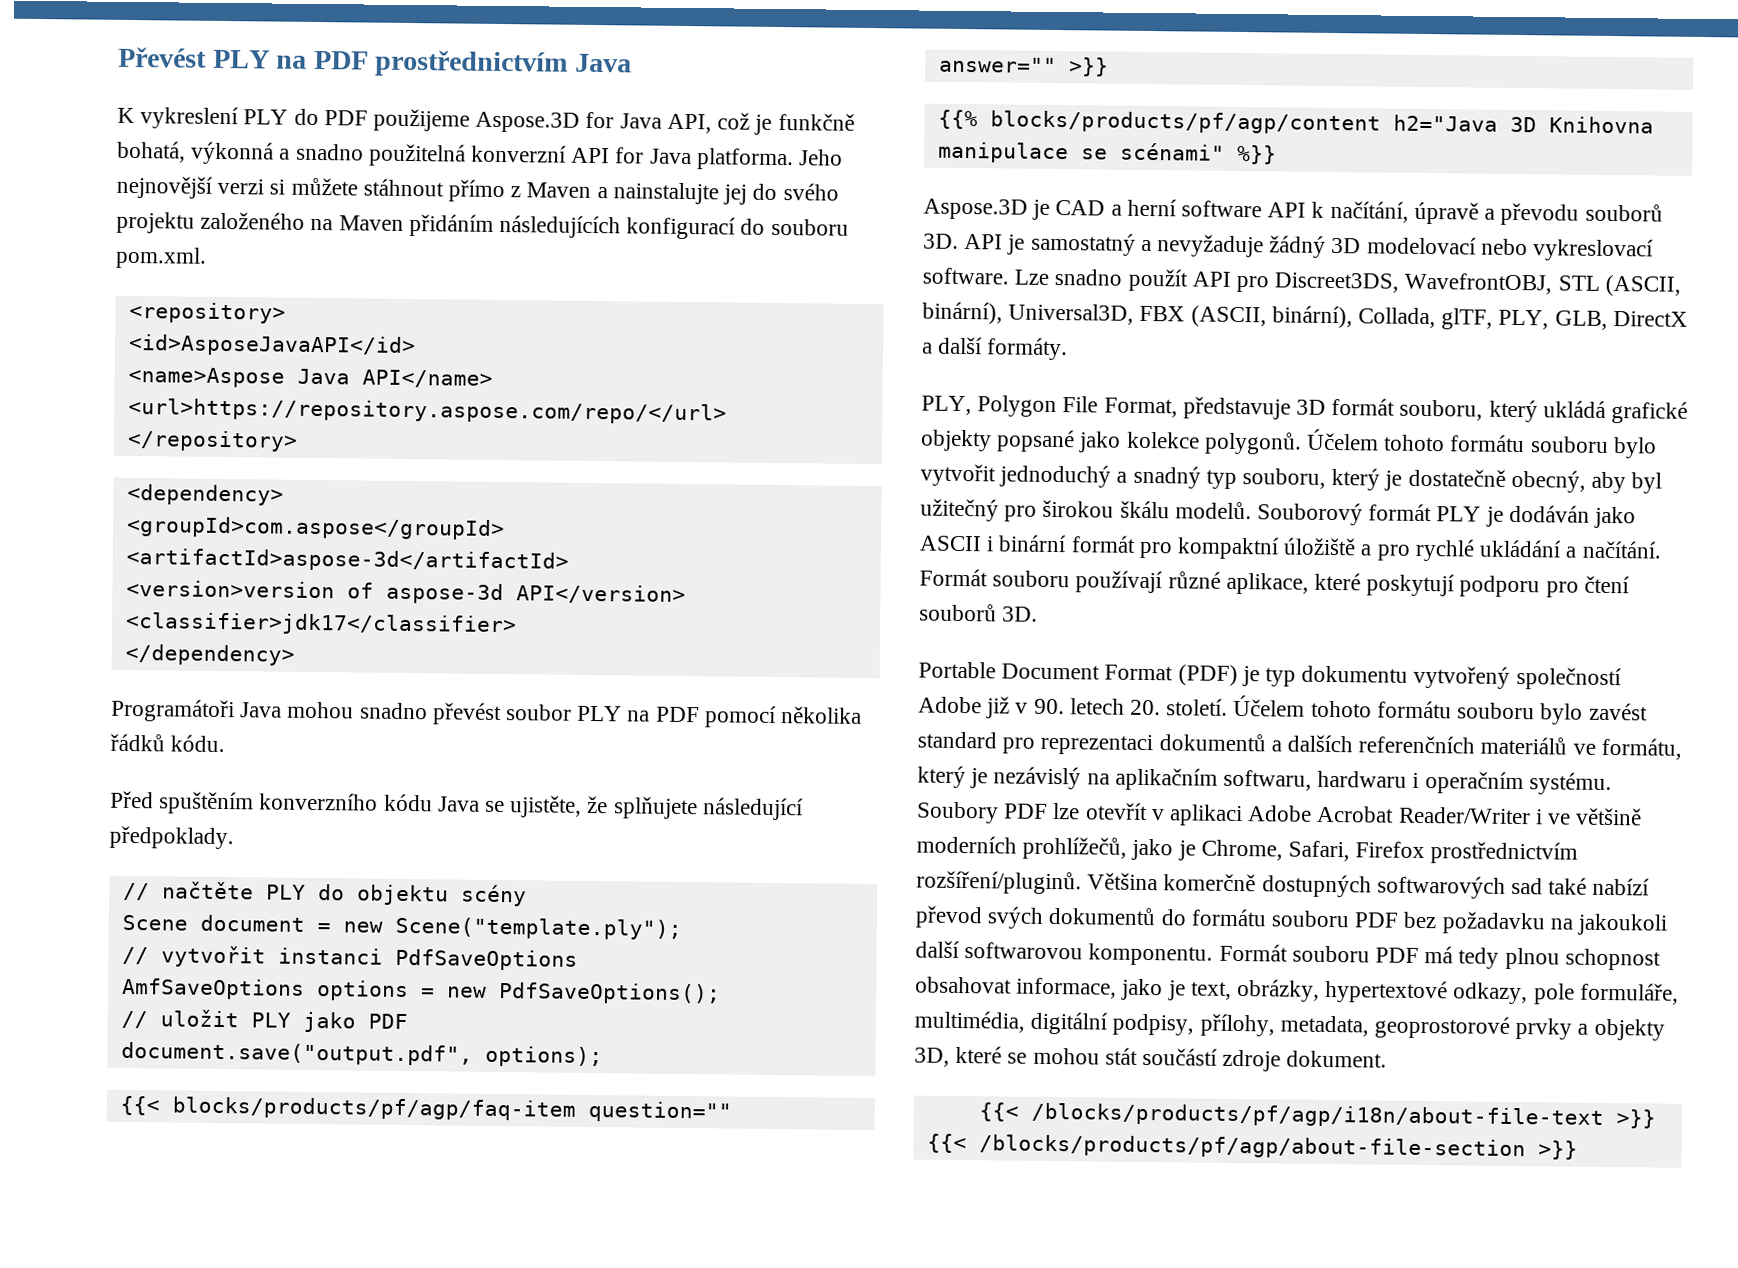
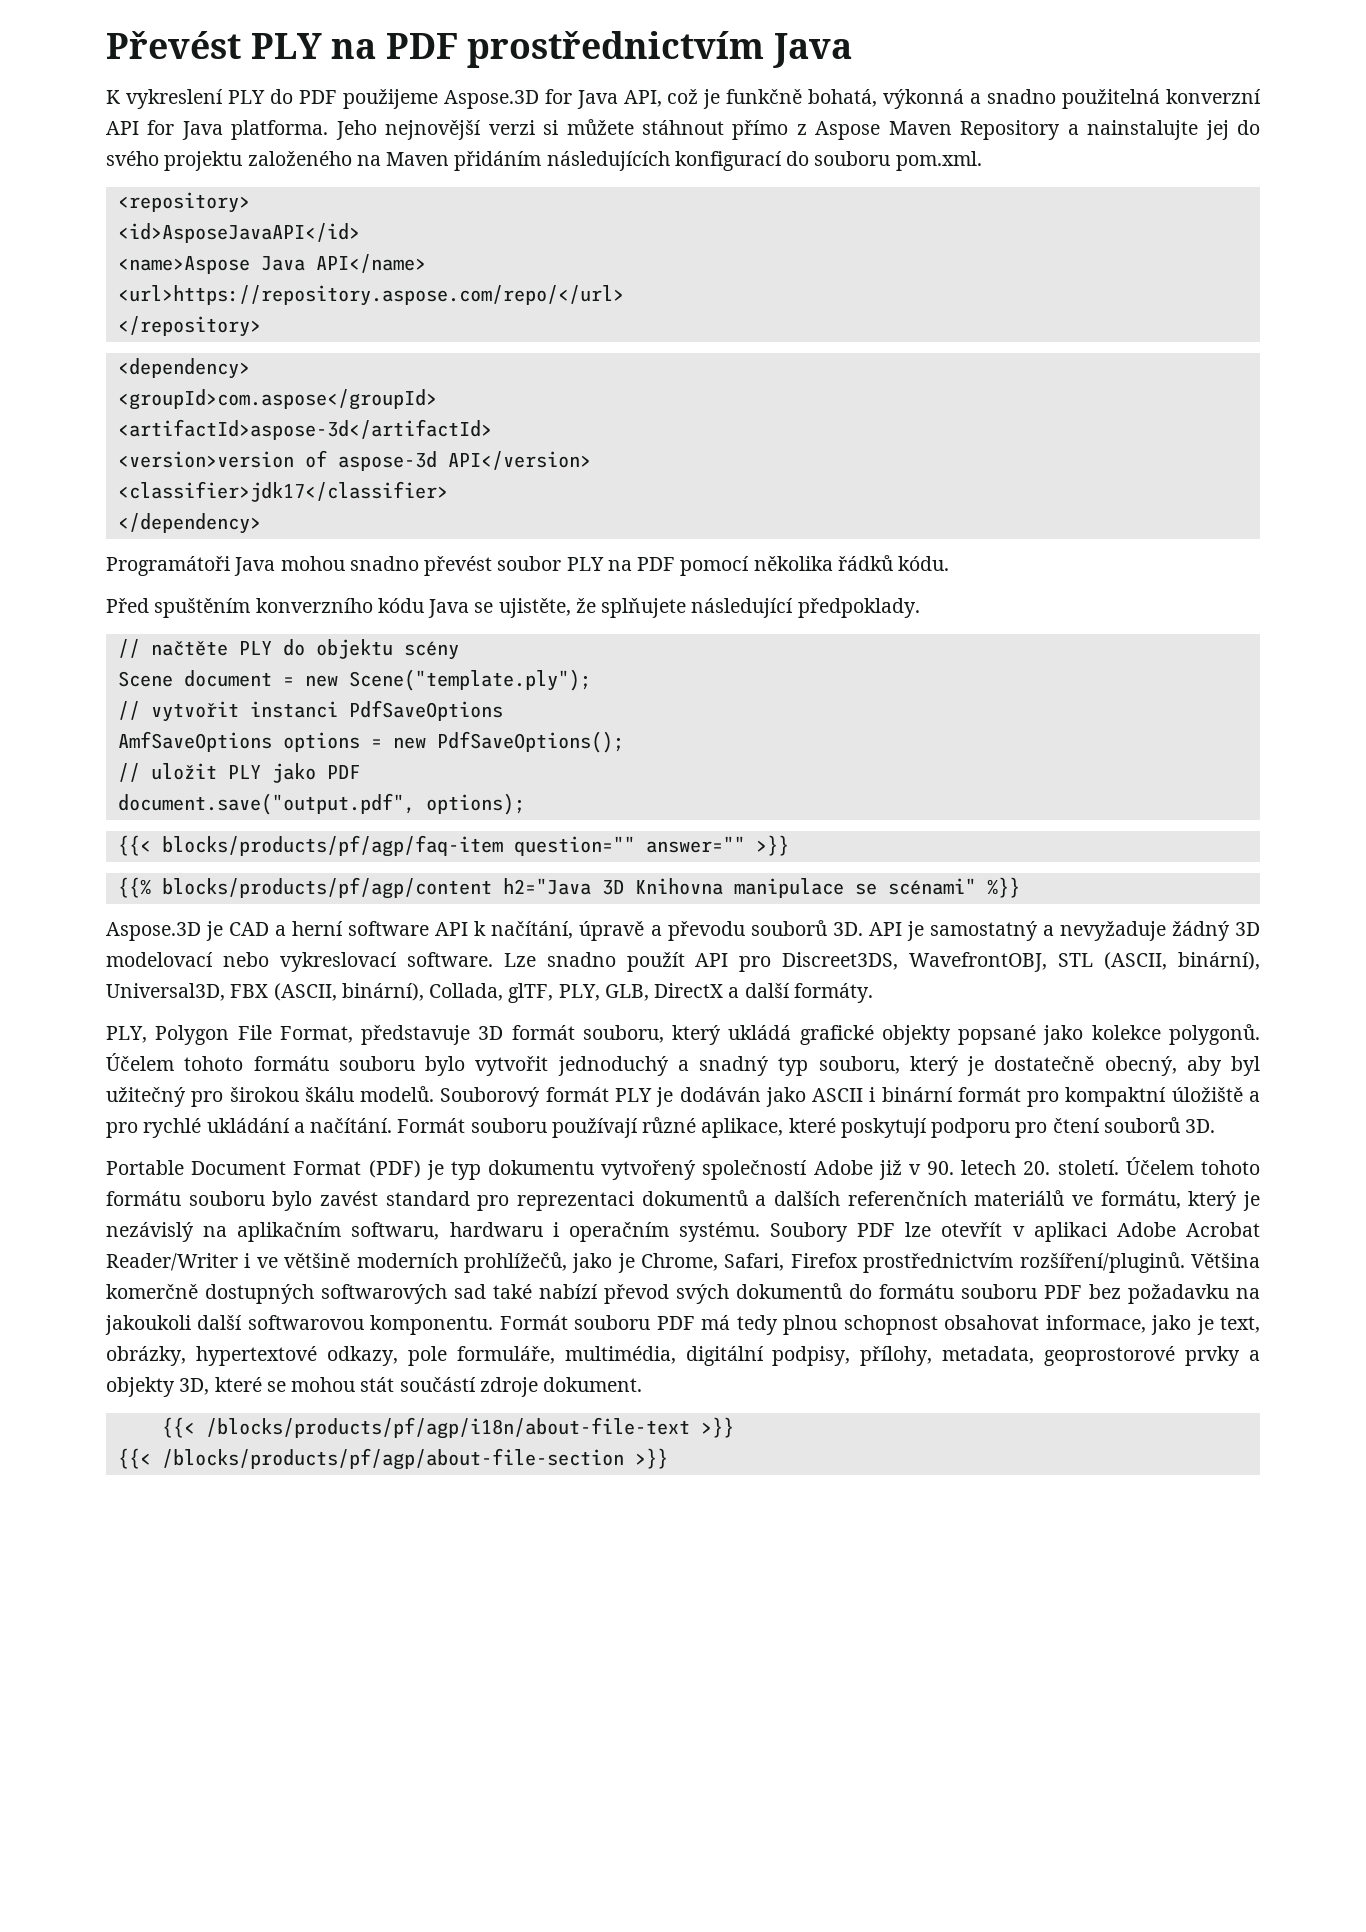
- Jeho nejnovější verzi si můžete stáhnout přímo z Maven a nainstalujte jej do svého projektu založeného na Maven přidáním následujících konfigurací do souboru pom.xml.
+ Jeho nejnovější verzi si můžete stáhnout přímo z Aspose Maven Repository a nainstalujte jej do svého projektu založeného na Maven přidáním následujících konfigurací do souboru pom.xml.

